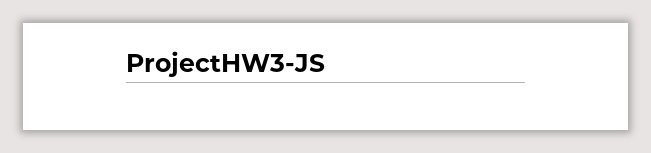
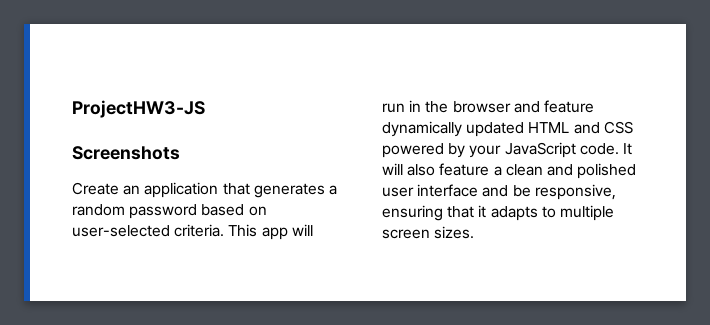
+ Screenshots
+ Create an application that generates a random password based on user-selected criteria. This app will run in the browser and feature dynamically updated HTML and CSS powered by your JavaScript code. It will also feature a clean and polished user interface and be responsive, ensuring that it adapts to multiple screen sizes.

